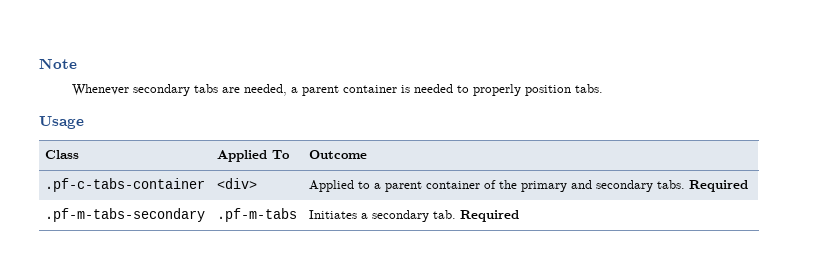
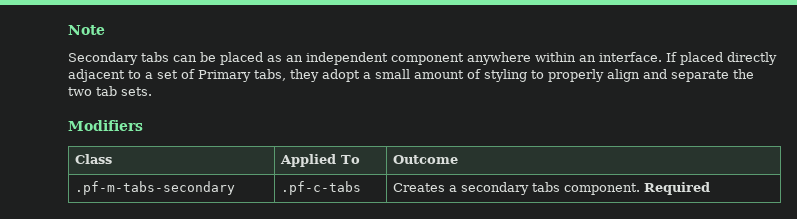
- Whenever secondary tabs are needed, a parent container is needed to properly position tabs.
- Usage
+ Secondary tabs can be placed as an independent component anywhere within an interface. If placed directly adjacent to a set of Primary tabs, they adopt a small amount of styling to properly align and separate the two tab sets.
+ Modifiers
  Class | Applied To | Outcome
- .pf-c-tabs-container | <div> | Applied to a parent container of the primary and secondary tabs. Required
- .pf-m-tabs-secondary | .pf-m-tabs | Initiates a secondary tab. Required
+ .pf-m-tabs-secondary | .pf-c-tabs | Creates a secondary tabs component. Required

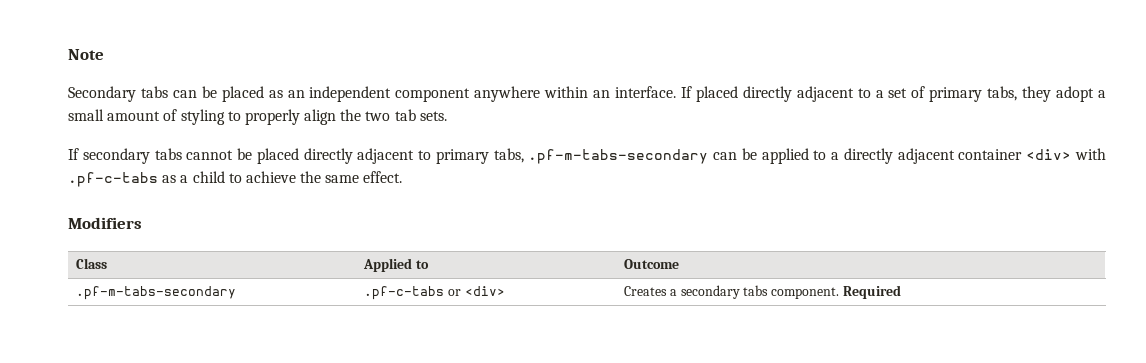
- If placed directly adjacent to a set of Primary tabs, they adopt a small amount of styling to properly align and separate the two tab sets.
+ If placed directly adjacent to a set of primary tabs, they adopt a small amount of styling to properly align the two tab sets.
+ If secondary tabs cannot be placed directly adjacent to primary tabs, .pf-m-tabs-secondary can be applied to a directly adjacent container <div> with .pf-c-tabs as a child to achieve the same effect.
- Class | Applied To | Outcome
+ Class | Applied to | Outcome
- .pf-m-tabs-secondary | .pf-c-tabs | Creates a secondary tabs component. Required
+ .pf-m-tabs-secondary | .pf-c-tabs or <div> | Creates a secondary tabs component. Required

